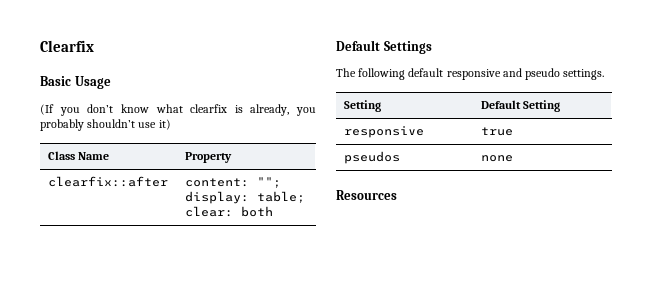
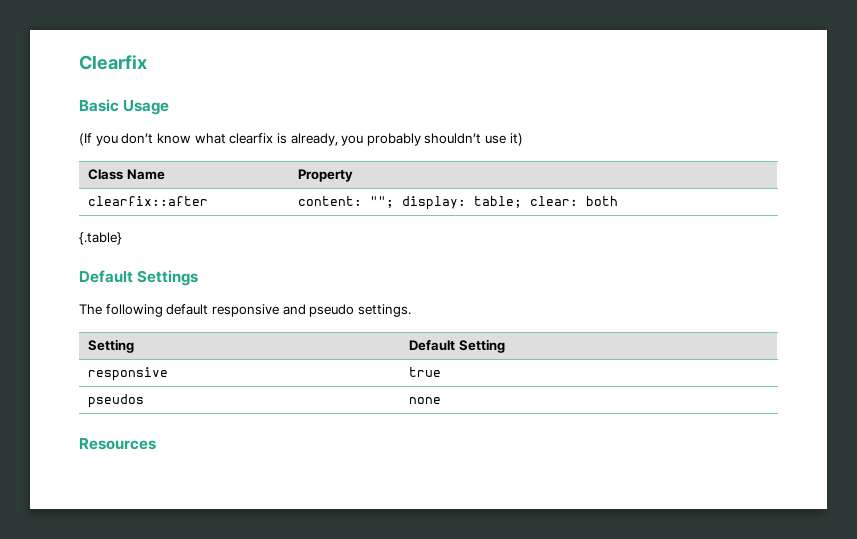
+ {.table}

